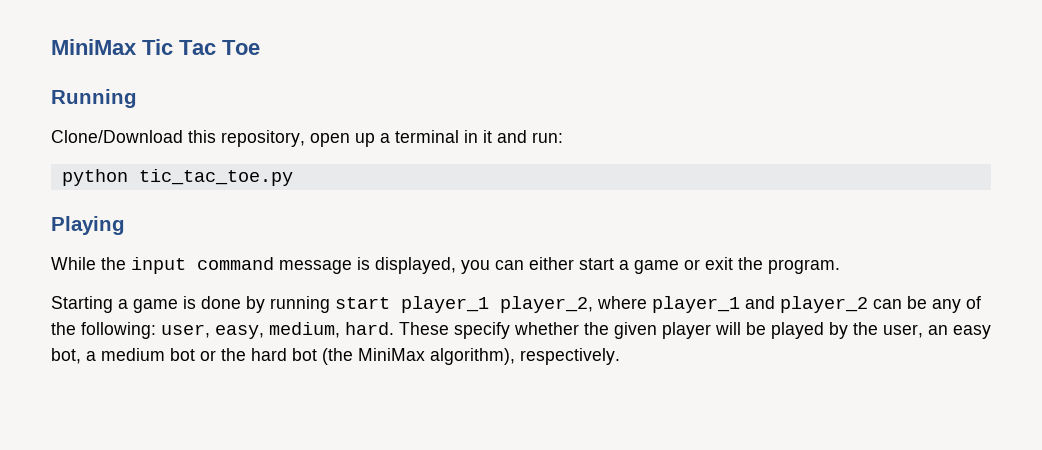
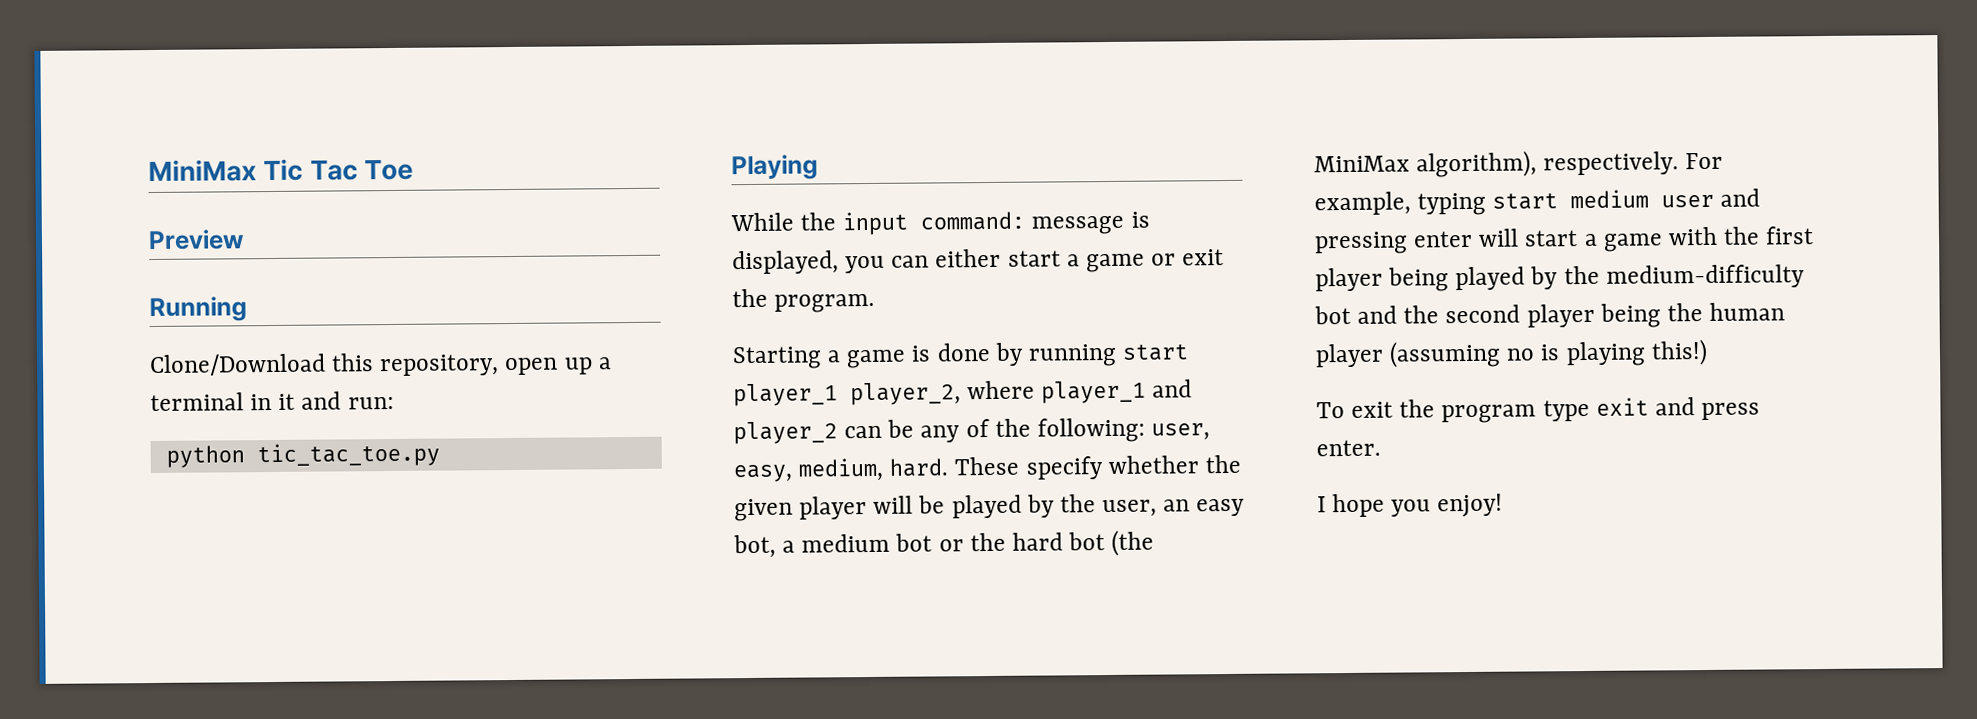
+ Preview
- While the input command message is displayed, you can either start a game or exit the program.
+ While the input command: message is displayed, you can either start a game or exit the program.
+ For example, typing start medium user and pressing enter will start a game with the first player being played by the medium-difficulty bot and the second player being the human player (assuming no is playing this!)
+ To exit the program type exit and press enter.
+ I hope you enjoy!

